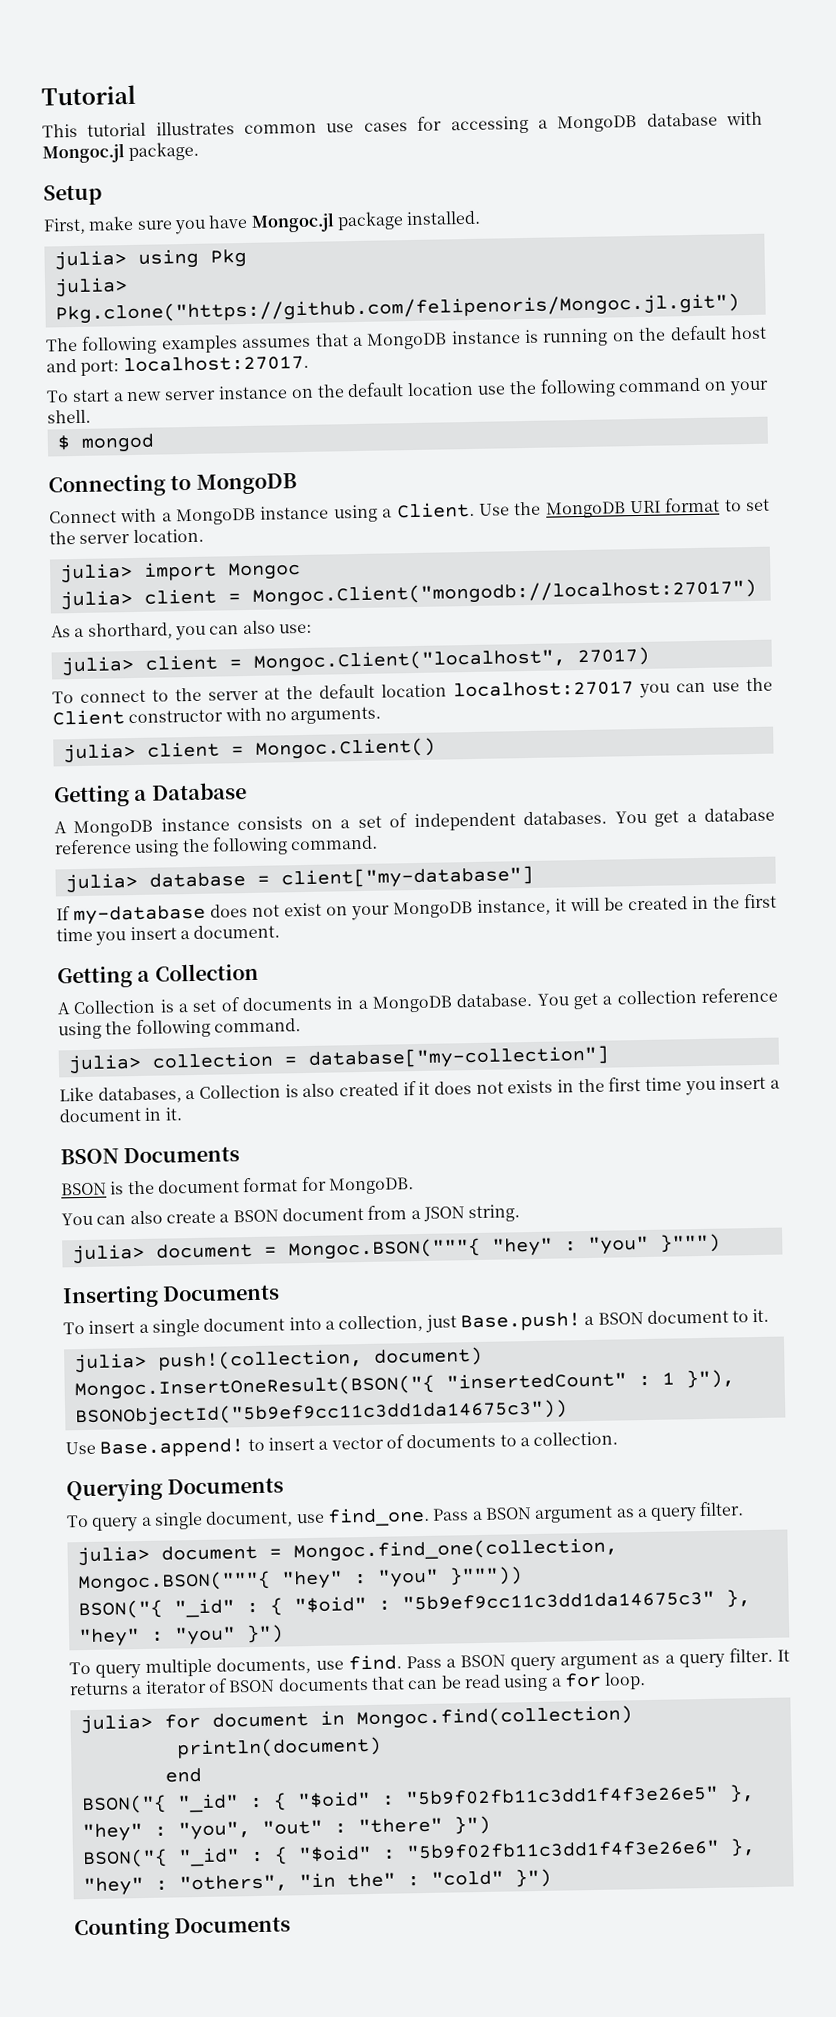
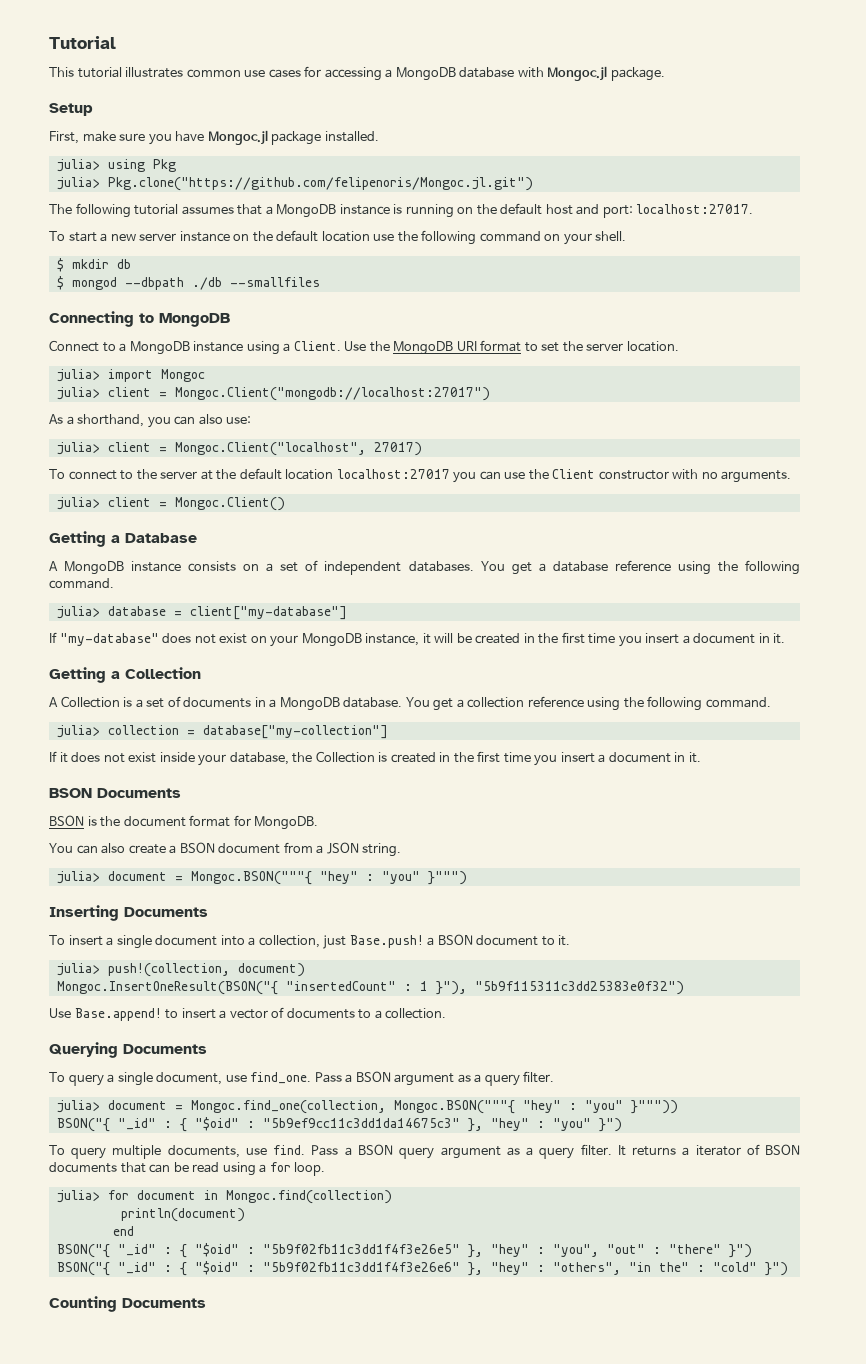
- The following examples assumes that a MongoDB instance is running on the default host and port: localhost:27017.
+ The following tutorial assumes that a MongoDB instance is running on the default host and port: localhost:27017.
+ $ mkdir db
- $ mongod
+ $ mongod --dbpath ./db --smallfiles
- Connect with a MongoDB instance using a Client.
+ Connect to a MongoDB instance using a Client.
- As a shorthard, you can also use:
+ As a shorthand, you can also use:
- If my-database does not exist on your MongoDB instance, it will be created in the first time you insert a document.
+ If "my-database" does not exist on your MongoDB instance, it will be created in the first time you insert a document in it.
- Like databases, a Collection is also created if it does not exists in the first time you insert a document in it.
+ If it does not exist inside your database, the Collection is created in the first time you insert a document in it.
- Mongoc.InsertOneResult(BSON("{ "insertedCount" : 1 }"), BSONObjectId("5b9ef9cc11c3dd1da14675c3"))
+ Mongoc.InsertOneResult(BSON("{ "insertedCount" : 1 }"), "5b9f115311c3dd25383e0f32")

